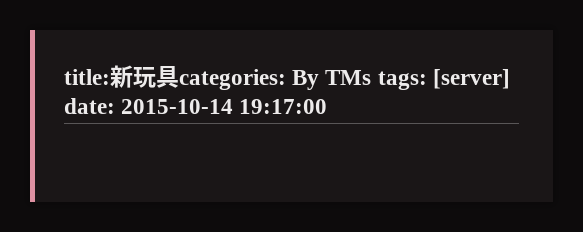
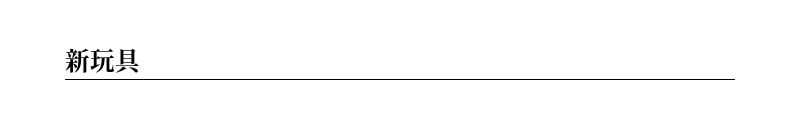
- title:新玩具categories: By TMs tags: [server] date: 2015-10-14 19:17:00
+ 新玩具

